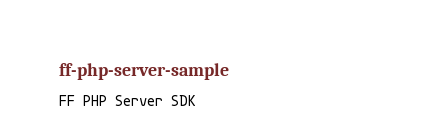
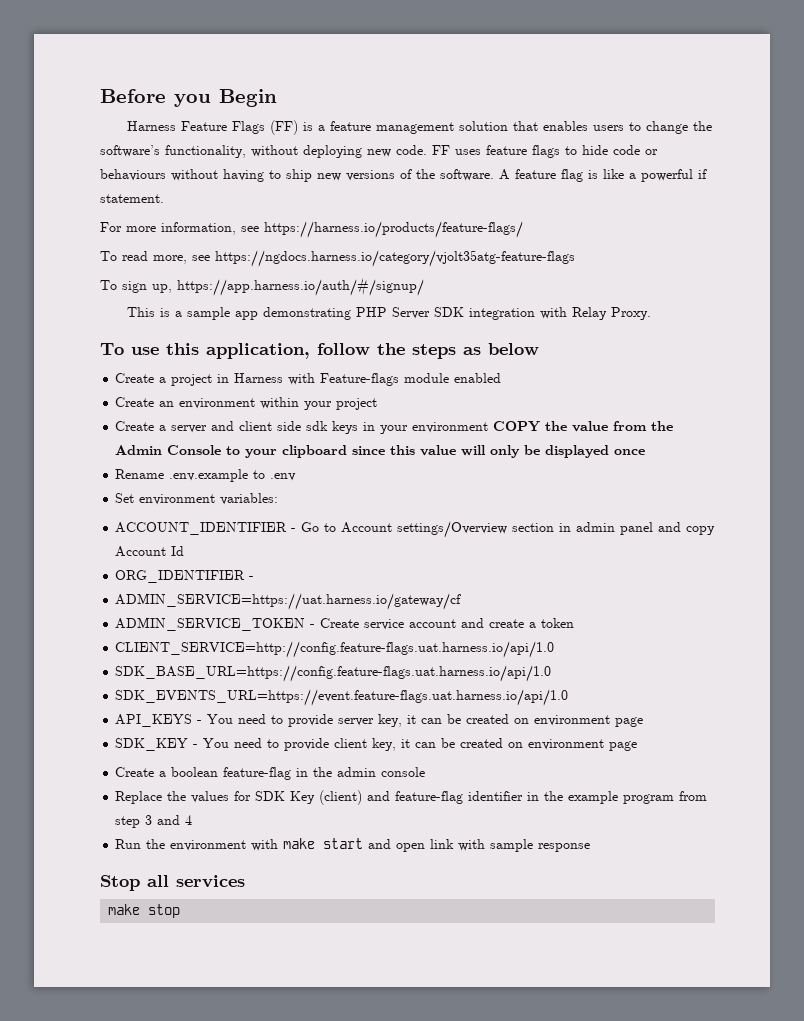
- ff-php-server-sample
- FF PHP Server SDK
+ Before you Begin
+ Harness Feature Flags (FF) is a feature management solution that enables users to change the software’s functionality, without deploying new code. FF uses feature flags to hide code or behaviours without having to ship new versions of the software. A feature flag is like a powerful if statement.
+ For more information, see https://harness.io/products/feature-flags/
+ To read more, see https://ngdocs.harness.io/category/vjolt35atg-feature-flags
+ To sign up, https://app.harness.io/auth/#/signup/
+ This is a sample app demonstrating PHP Server SDK integration with Relay Proxy.
+ To use this application, follow the steps as below
+ Create a project in Harness with Feature-flags module enabled
+ Create an environment within your project
+ Create a server and client side sdk keys in your environment COPY the value from the Admin Console to your clipboard since this value will only be displayed once
+ Rename .env.example to .env
+ Set environment variables:
+ ACCOUNT_IDENTIFIER - Go to Account settings/Overview section in admin panel and copy Account Id
+ ORG_IDENTIFIER -
+ ADMIN_SERVICE=https://uat.harness.io/gateway/cf
+ ADMIN_SERVICE_TOKEN - Create service account and create a token
+ CLIENT_SERVICE=http://config.feature-flags.uat.harness.io/api/1.0
+ SDK_BASE_URL=https://config.feature-flags.uat.harness.io/api/1.0
+ SDK_EVENTS_URL=https://event.feature-flags.uat.harness.io/api/1.0
+ API_KEYS - You need to provide server key, it can be created on environment page
+ SDK_KEY - You need to provide client key, it can be created on environment page
+ Create a boolean feature-flag in the admin console
+ Replace the values for SDK Key (client) and feature-flag identifier in the example program from step 3 and 4
+ Run the environment with make start and open link with sample response
+ Stop all services
+ make stop

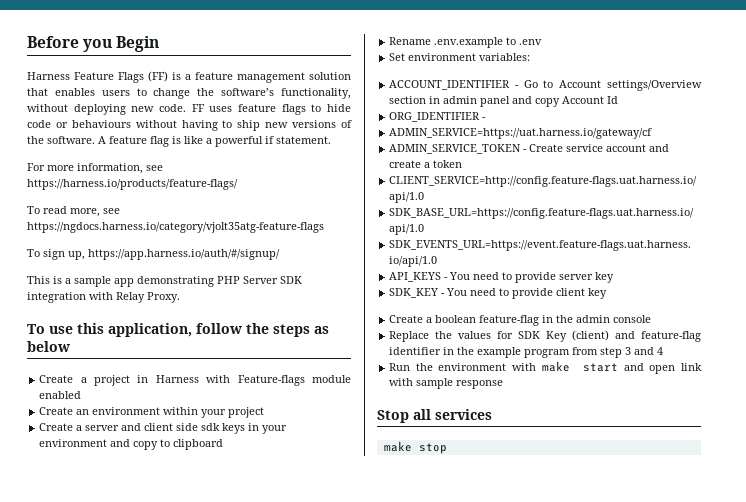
- Create a server and client side sdk keys in your environment COPY the value from the Admin Console to your clipboard since this value will only be displayed once
+ Create a server and client side sdk keys in your environment and copy to clipboard
- API_KEYS - You need to provide server key, it can be created on environment page
+ API_KEYS - You need to provide server key
- SDK_KEY - You need to provide client key, it can be created on environment page
+ SDK_KEY - You need to provide client key

